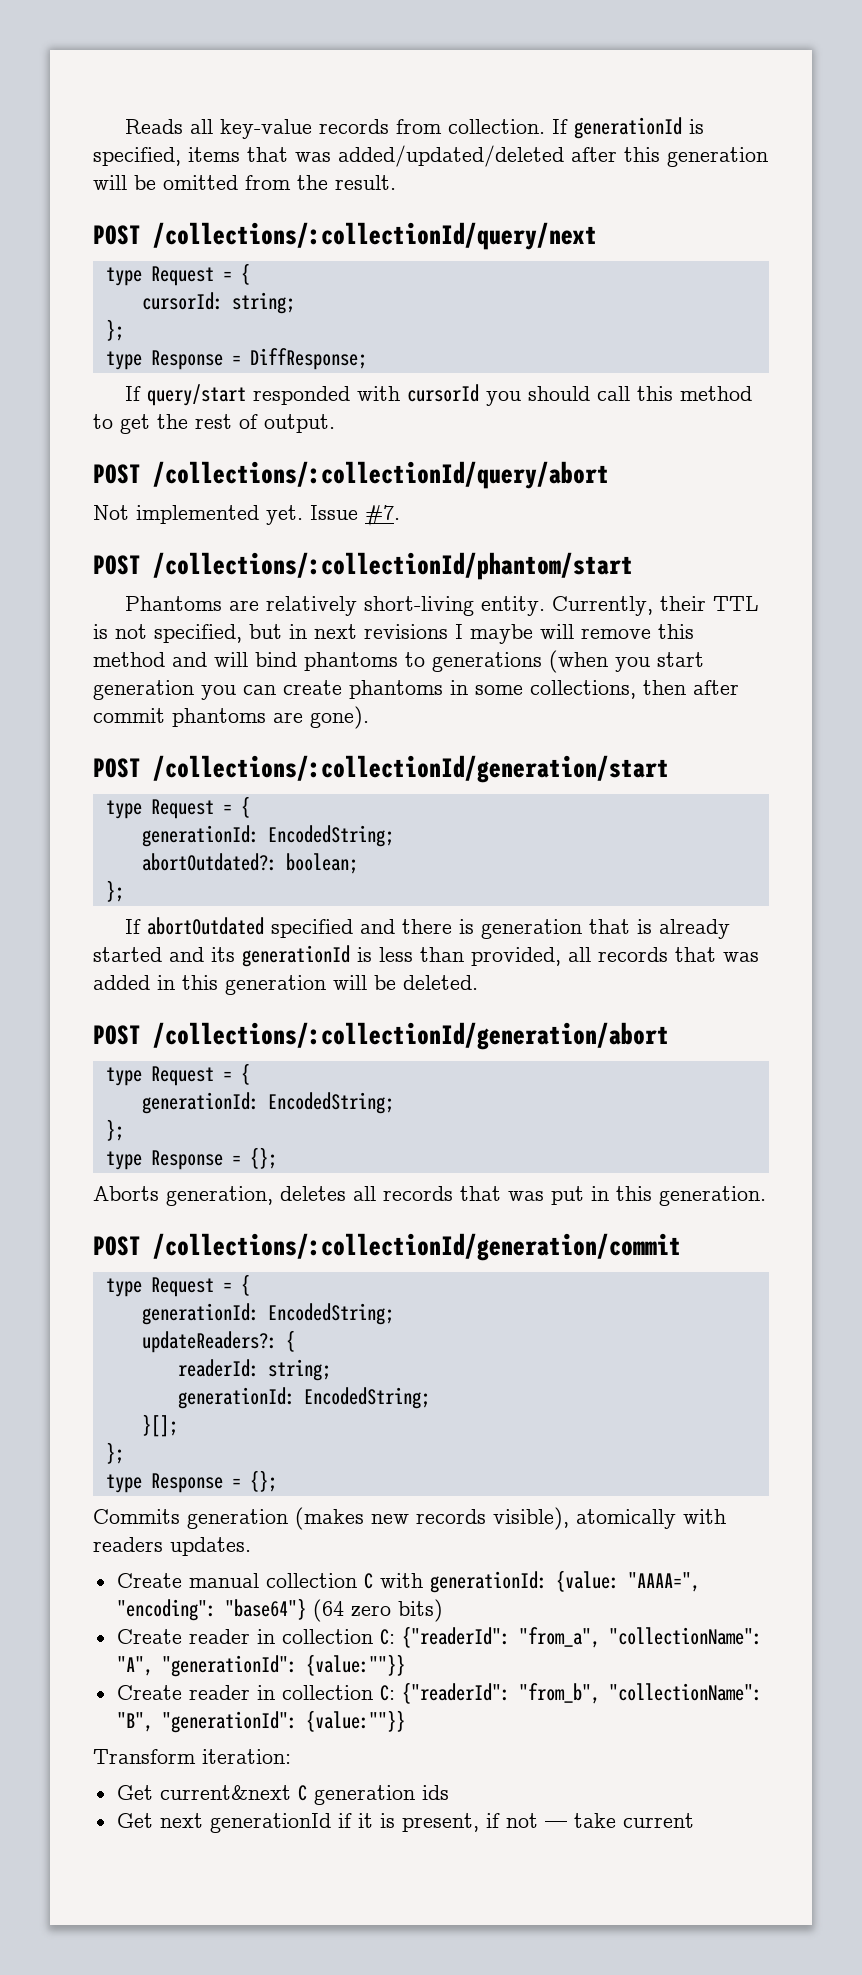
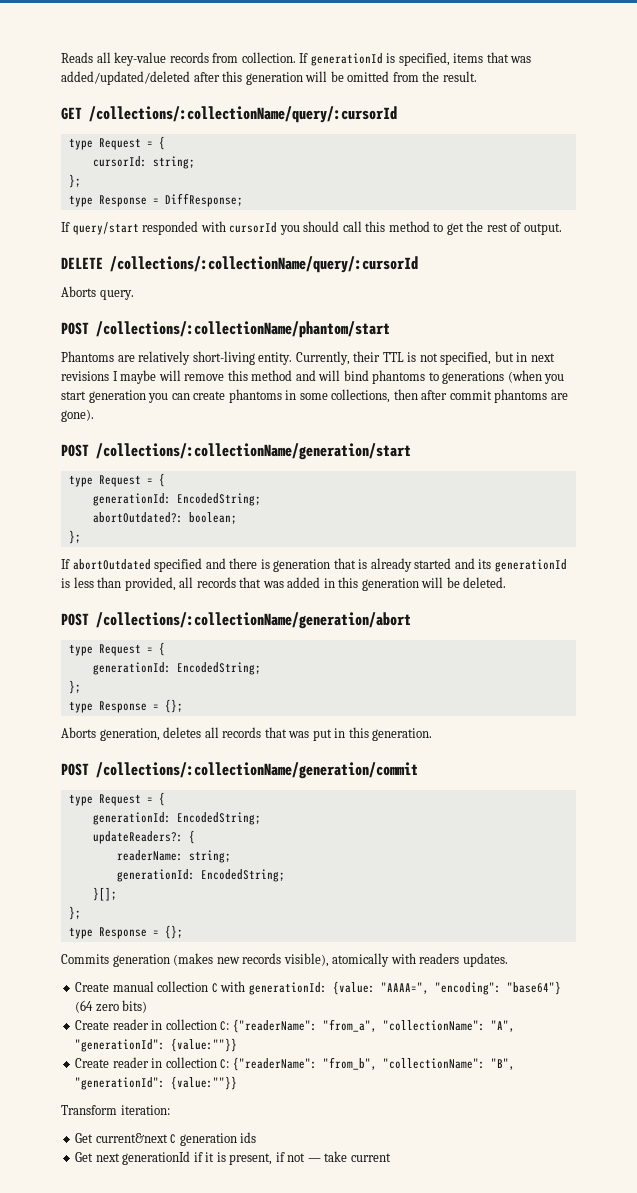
- POST /collections/:collectionId/query/next
+ GET /collections/:collectionName/query/:cursorId
- POST /collections/:collectionId/query/abort
- Not implemented yet. Issue #7.
- POST /collections/:collectionId/phantom/start
+ DELETE /collections/:collectionName/query/:cursorId
+ Aborts query.
+ POST /collections/:collectionName/phantom/start
- POST /collections/:collectionId/generation/start
+ POST /collections/:collectionName/generation/start
- POST /collections/:collectionId/generation/abort
+ POST /collections/:collectionName/generation/abort
- POST /collections/:collectionId/generation/commit
+ POST /collections/:collectionName/generation/commit
- readerId: string;
+ readerName: string;
- Create reader in collection C: {"readerId": "from_a", "collectionName": "A", "generationId": {value:""}}
+ Create reader in collection C: {"readerName": "from_a", "collectionName": "A", "generationId": {value:""}}
- Create reader in collection C: {"readerId": "from_b", "collectionName": "B", "generationId": {value:""}}
+ Create reader in collection C: {"readerName": "from_b", "collectionName": "B", "generationId": {value:""}}

